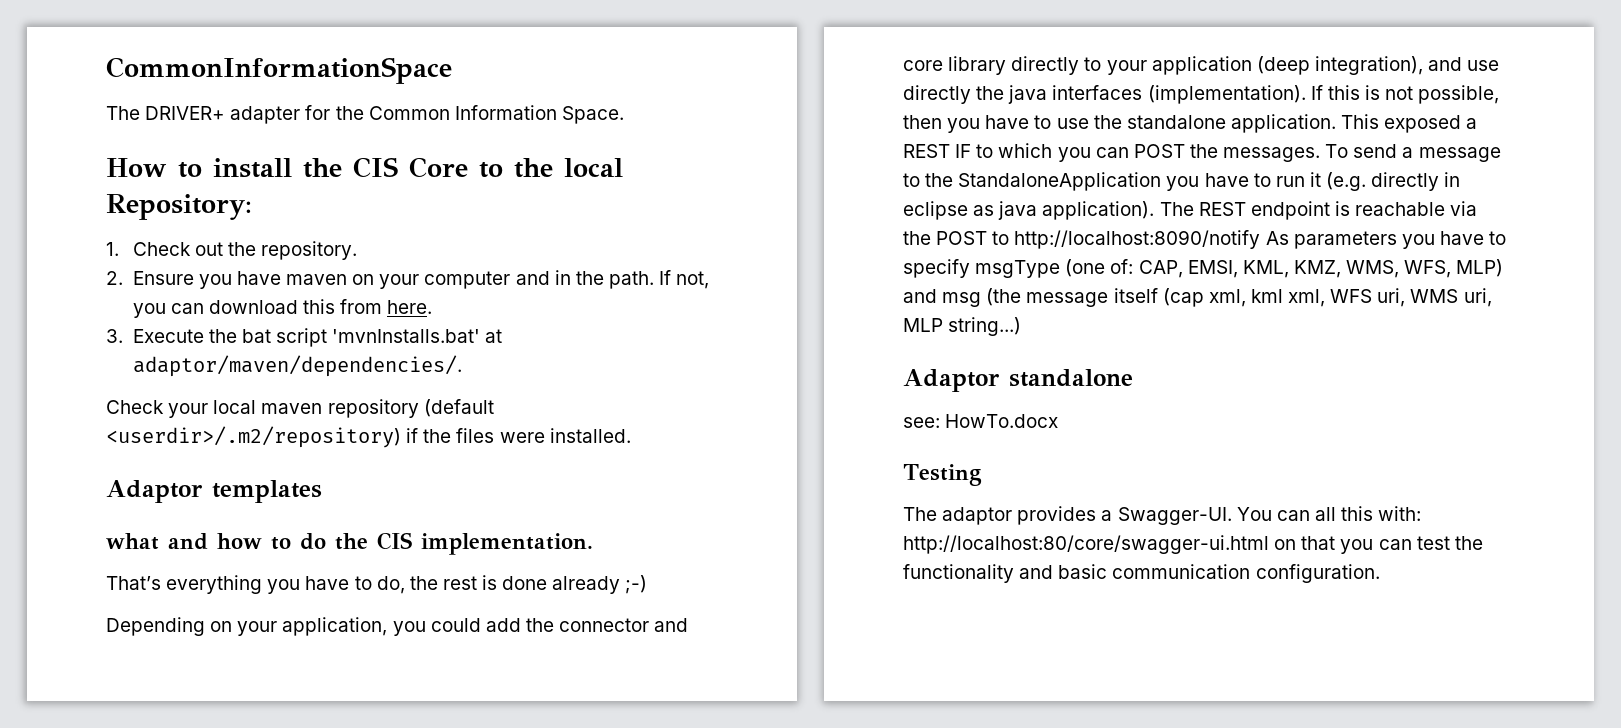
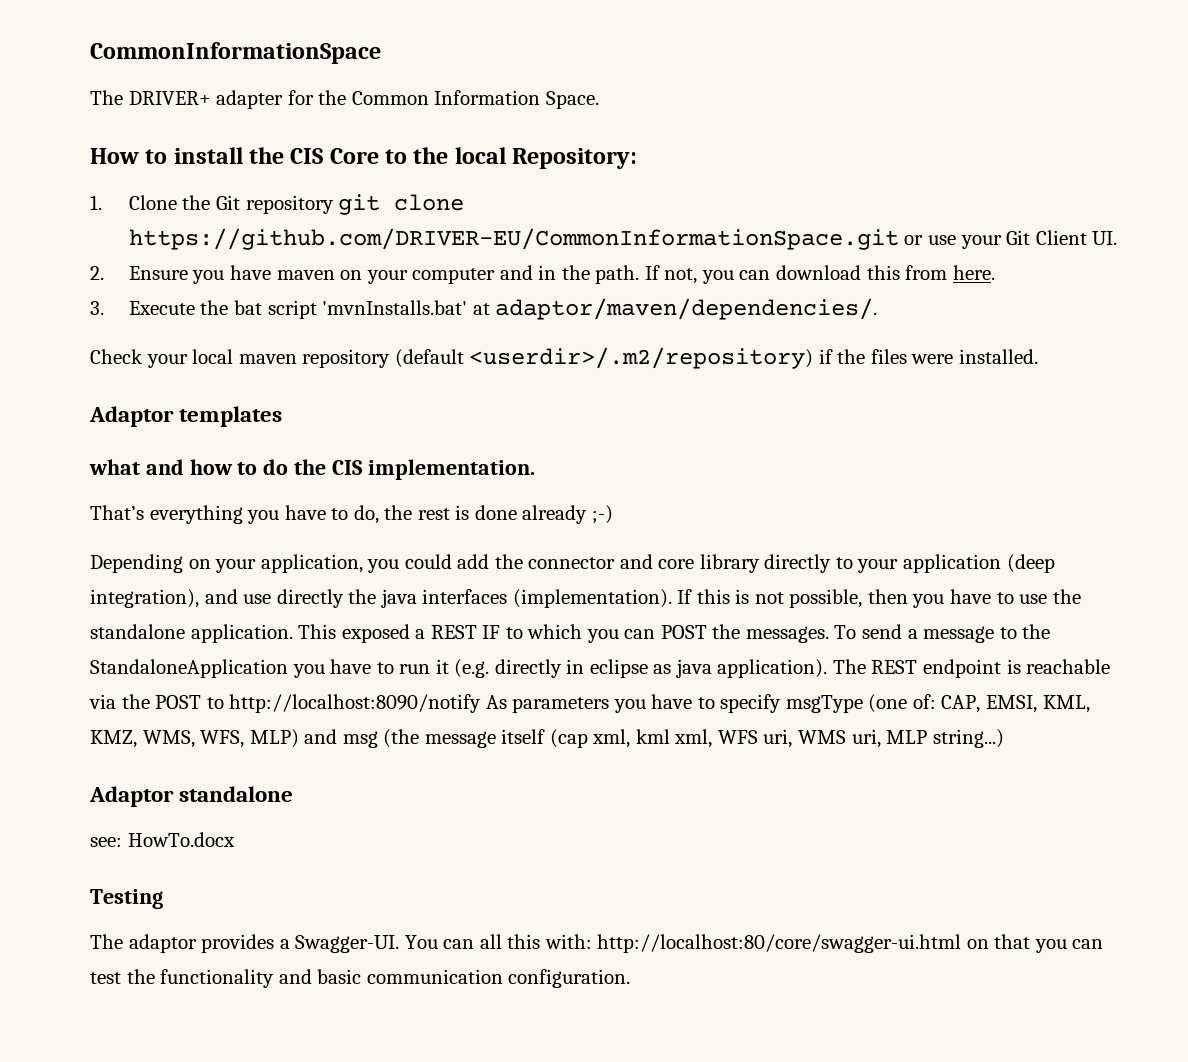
- 1. Check out the repository.
+ 1. Clone the Git repository git clone https://github.com/DRIVER-EU/CommonInformationSpace.git or use your Git Client UI.

